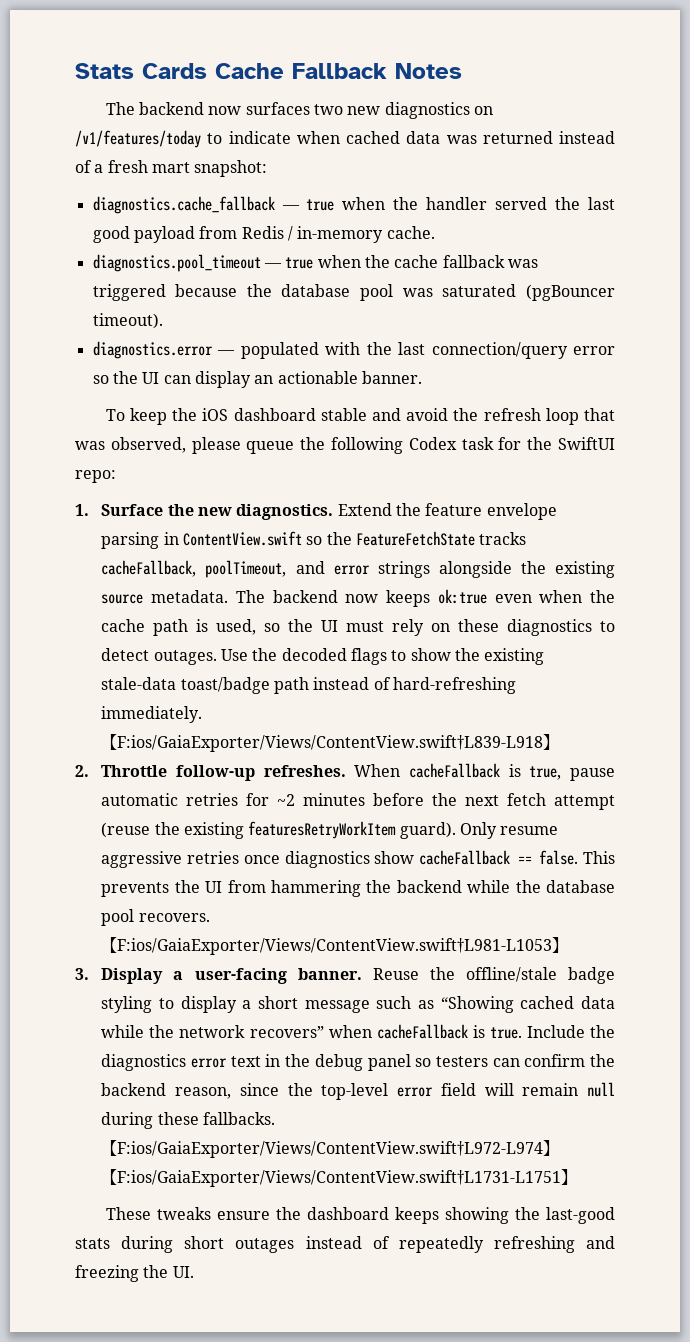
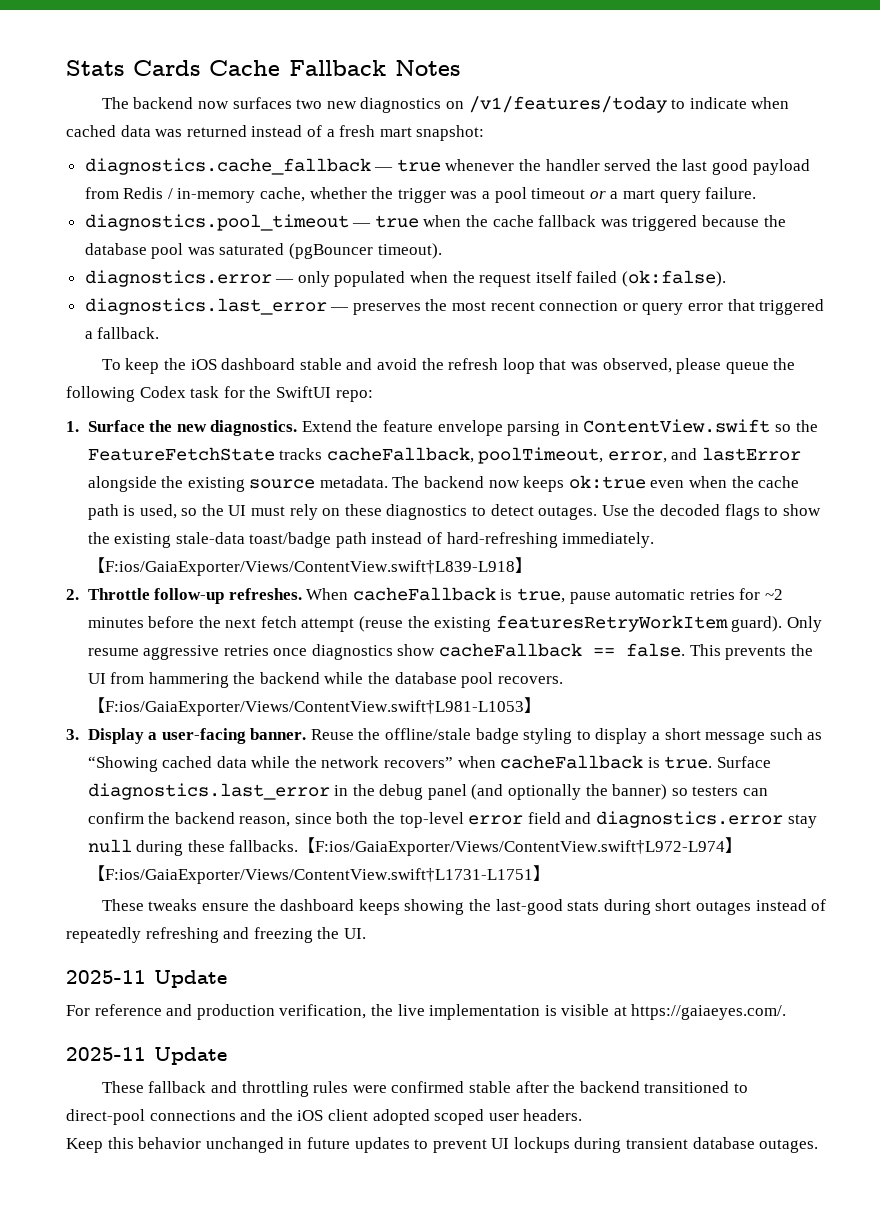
- diagnostics.cache_fallback — true when the handler served the last good payload from Redis / in-memory cache.
+ diagnostics.cache_fallback — true whenever the handler served the last good payload from Redis / in-memory cache, whether the trigger was a pool timeout or a mart query failure.
- diagnostics.error — populated with the last connection/query error so the UI can display an actionable banner.
+ diagnostics.error — only populated when the request itself failed (ok:false).
+ diagnostics.last_error — preserves the most recent connection or query error that triggered a fallback.
- Extend the feature envelope parsing in ContentView.swift so the FeatureFetchState tracks cacheFallback, poolTimeout, and error strings alongside the existing source metadata.
+ Extend the feature envelope parsing in ContentView.swift so the FeatureFetchState tracks cacheFallback, poolTimeout, error, and lastError alongside the existing source metadata.
- Include the diagnostics error text in the debug panel so testers can confirm the backend reason, since the top-level error field will remain null during these fallbacks.
+ Surface diagnostics.last_error in the debug panel (and optionally the banner) so testers can confirm the backend reason, since both the top-level error field and diagnostics.error stay null during these fallbacks.
  These tweaks ensure the dashboard keeps showing the last-good stats during short outages instead of repeatedly refreshing and freezing the UI.
+ 2025-11 Update
+ For reference and production verification, the live implementation is visible at https://gaiaeyes.com/.
+ 2025-11 Update
+ These fallback and throttling rules were confirmed stable after the backend transitioned to direct-pool connections and the iOS client adopted scoped user headers.
+ Keep this behavior unchanged in future updates to prevent UI lockups during transient database outages.

